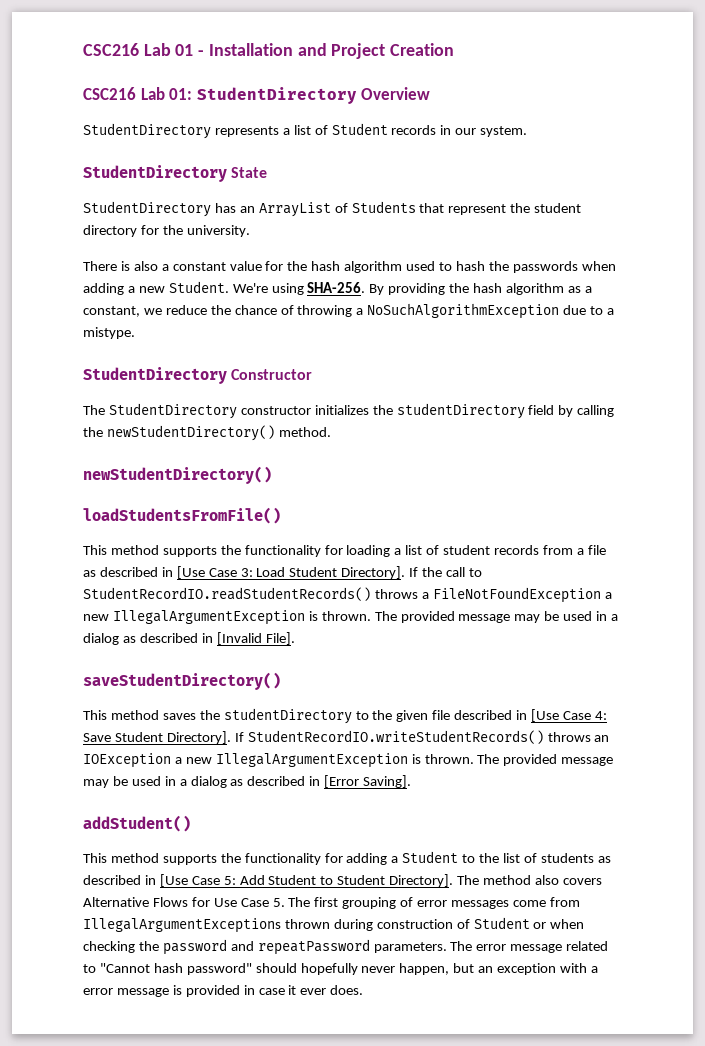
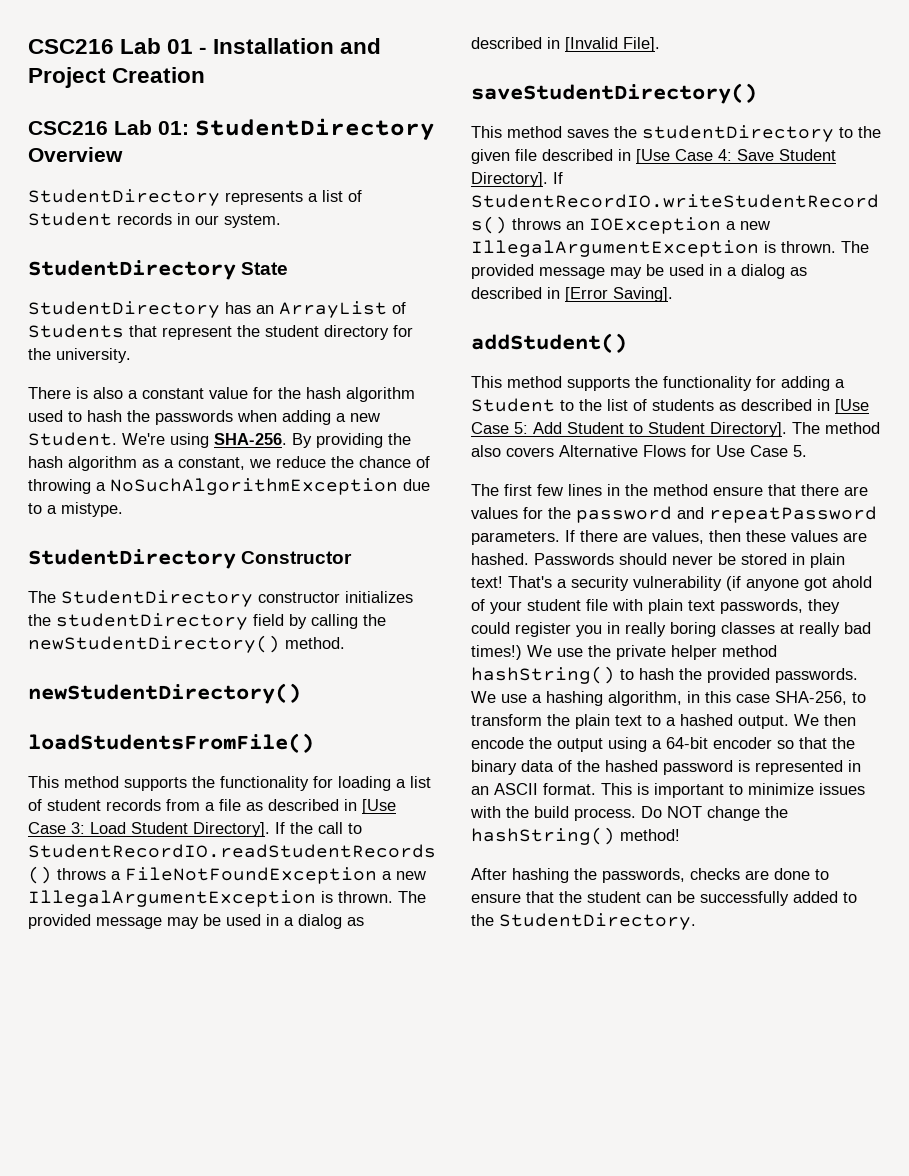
- The method also covers Alternative Flows for Use Case 5. The first grouping of error messages come from IllegalArgumentExceptions thrown during construction of Student or when checking the password and repeatPassword parameters.
+ The method also covers Alternative Flows for Use Case 5.
+ The first few lines in the method ensure that there are values for the password and repeatPassword parameters.
- The error message related to "Cannot hash password" should hopefully never happen, but an exception with a error message is provided in case it ever does.
+ If there are values, then these values are hashed. Passwords should never be stored in plain text! That's a security vulnerability (if anyone got ahold of your student file with plain text passwords, they could register you in really boring classes at really bad times!) We use the private helper method hashString() to hash the provided passwords. We use a hashing algorithm, in this case SHA-256, to transform the plain text to a hashed output. We then encode the output using a 64-bit encoder so that the binary data of the hashed password is represented in an ASCII format. This is important to minimize issues with the build process. Do NOT change the hashString() method!
+ After hashing the passwords, checks are done to ensure that the student can be successfully added to the StudentDirectory.

